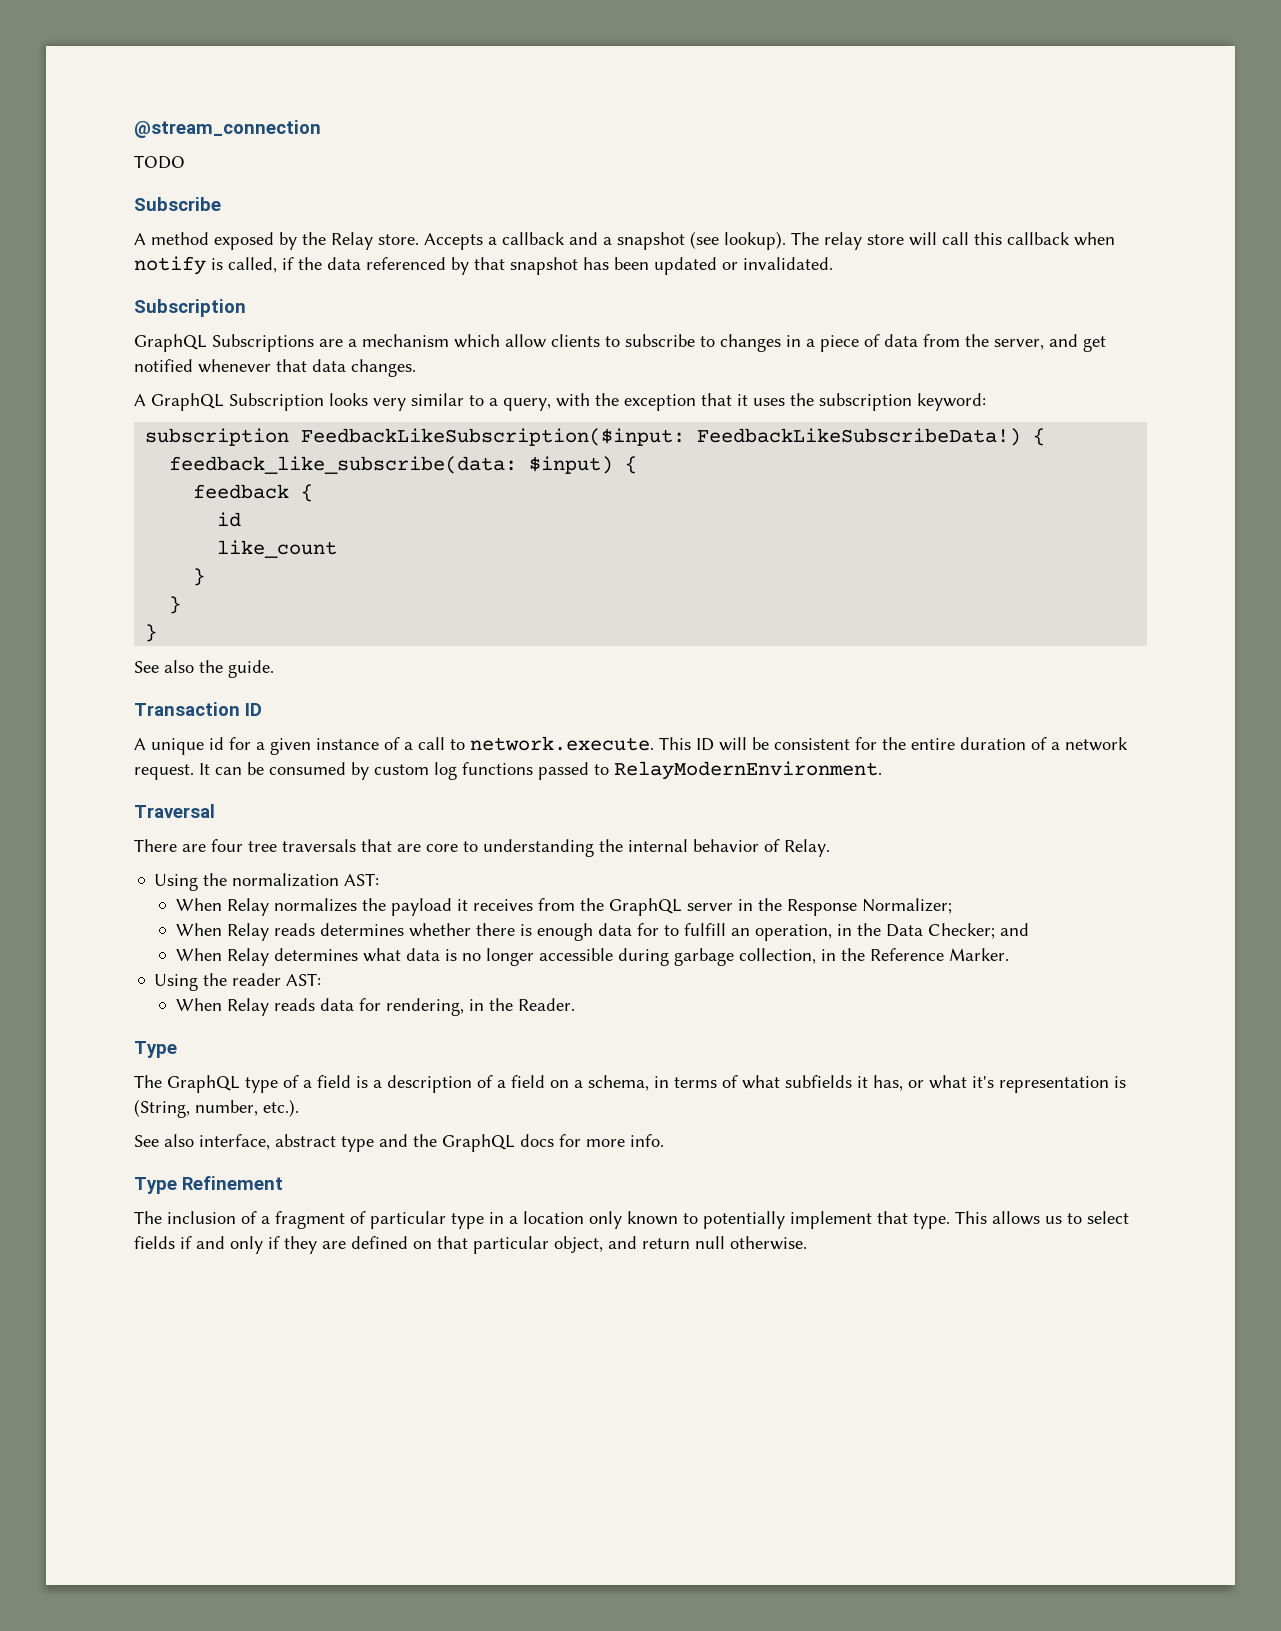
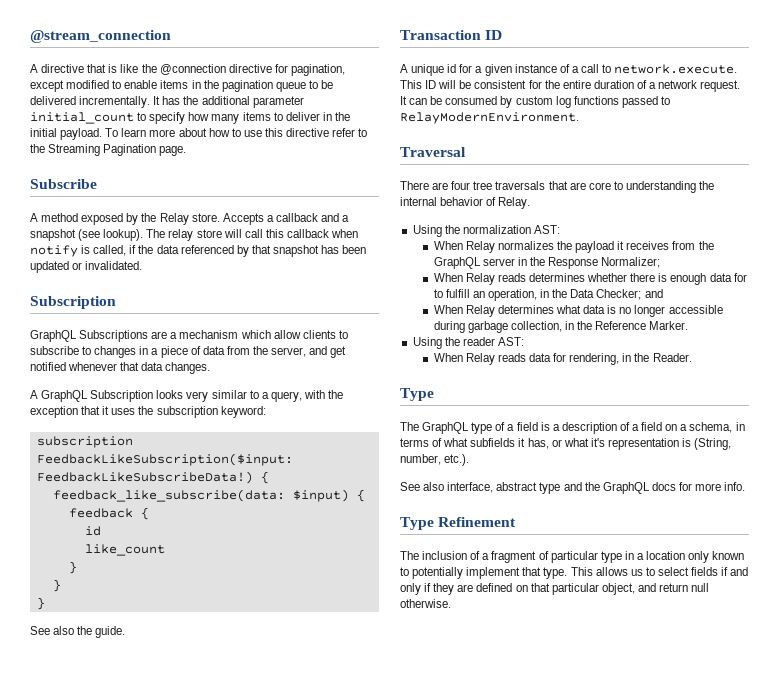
- TODO
+ A directive that is like the @connection directive for pagination, except modified to enable items in the pagination queue to be delivered incrementally. It has the additional parameter initial_count to specify how many items to deliver in the initial payload. To learn more about how to use this directive refer to the Streaming Pagination page.

